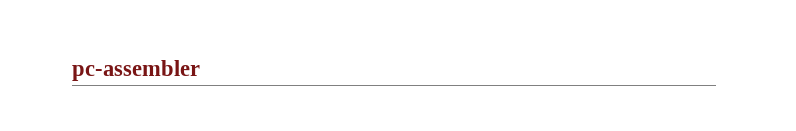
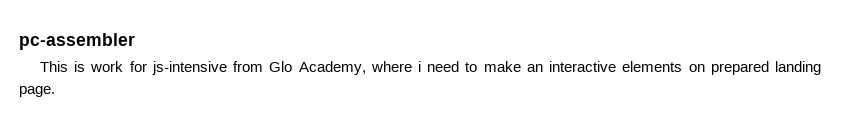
+ This is work for js-intensive from Glo Academy, where i need to make an interactive elements on prepared landing page.

